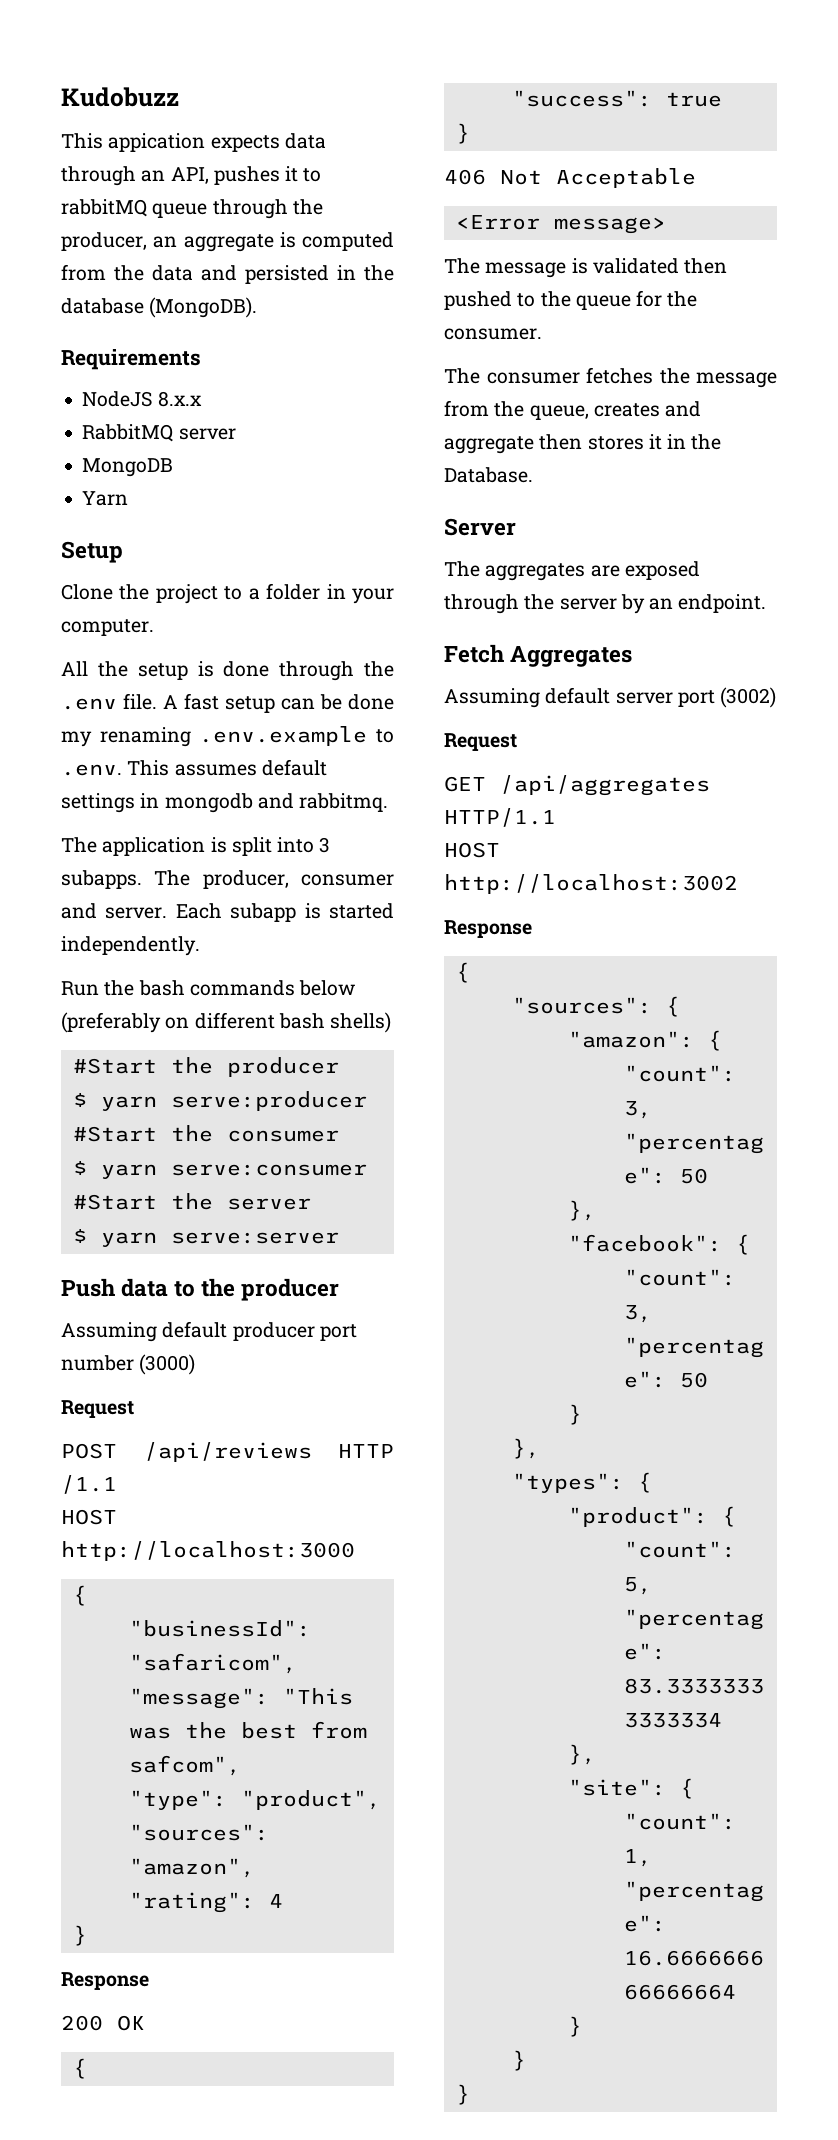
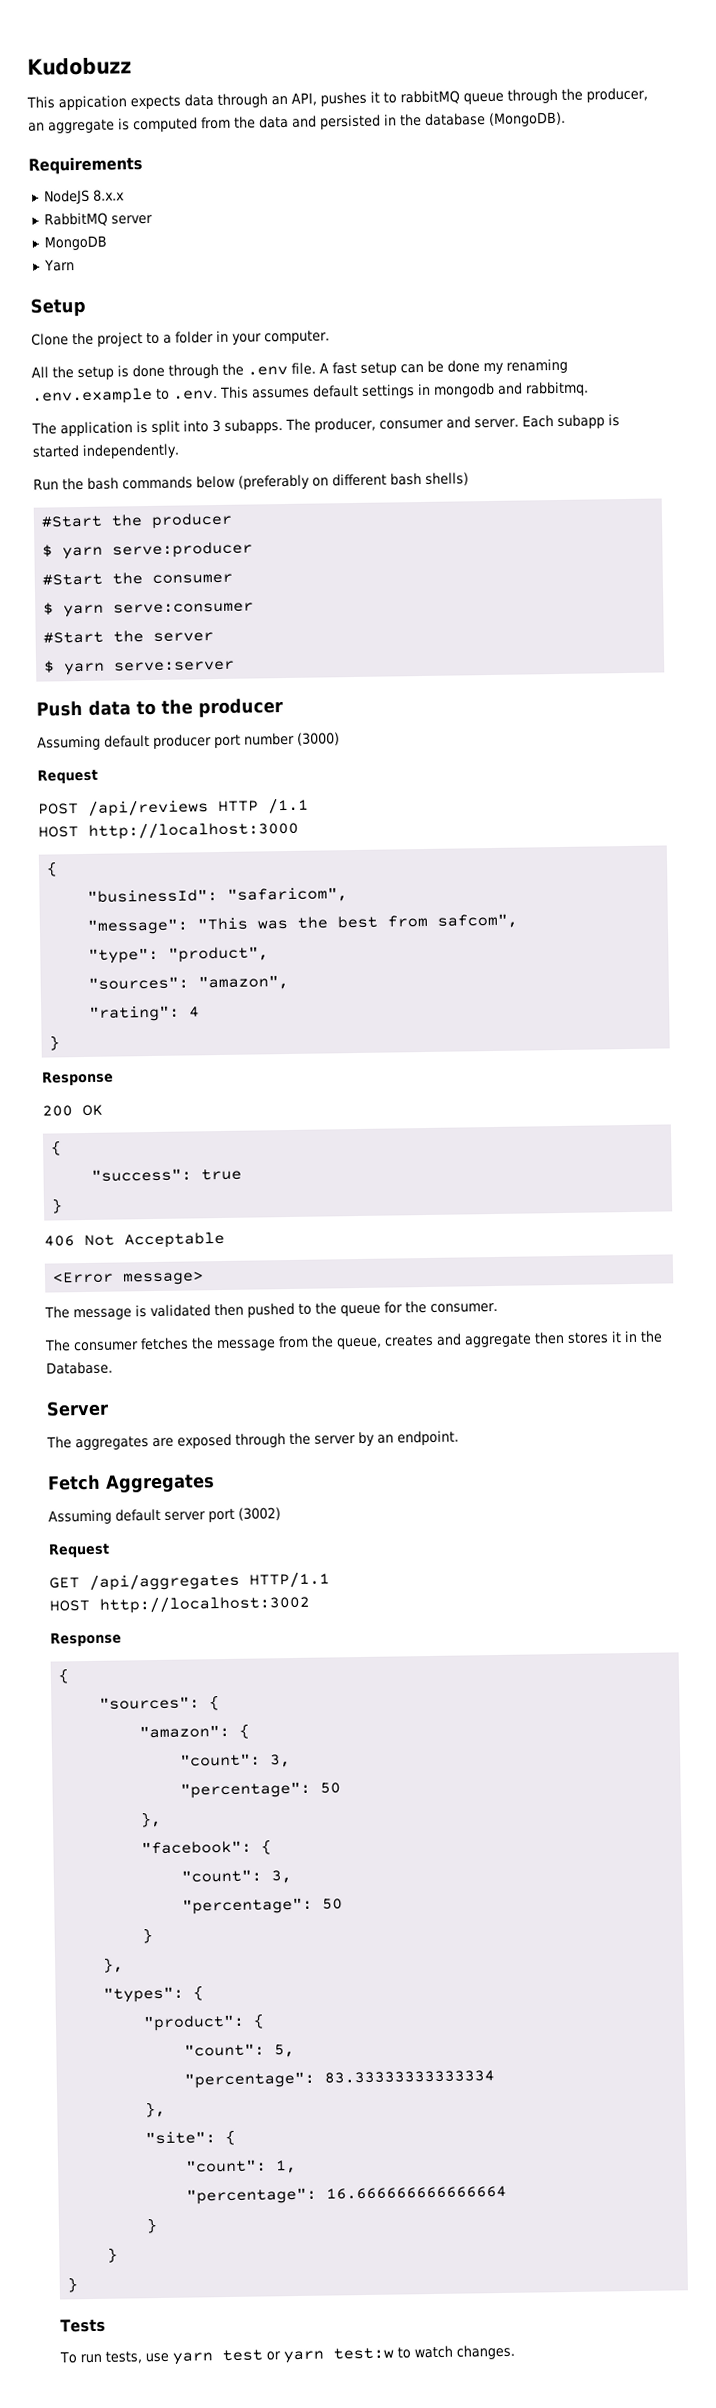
+ Tests
+ To run tests, use yarn test or yarn test:w to watch changes.

